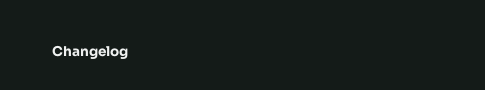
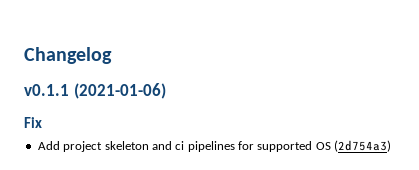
+ v0.1.1 (2021-01-06)
+ Fix
+ Add project skeleton and ci pipelines for supported OS (2d754a3)

